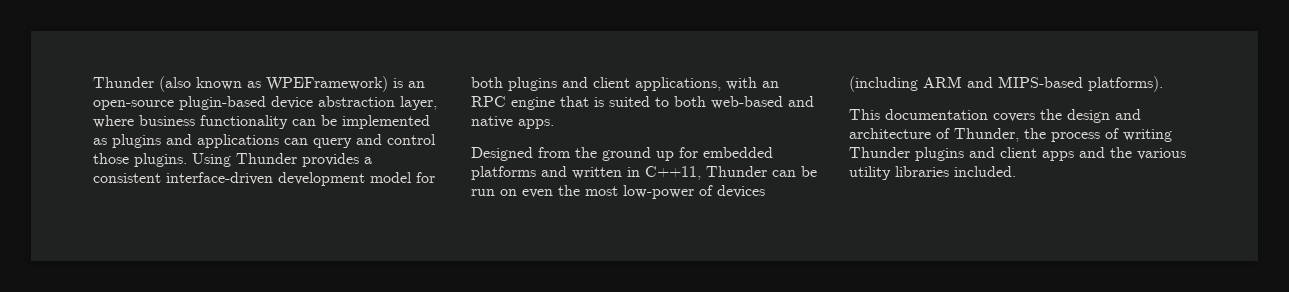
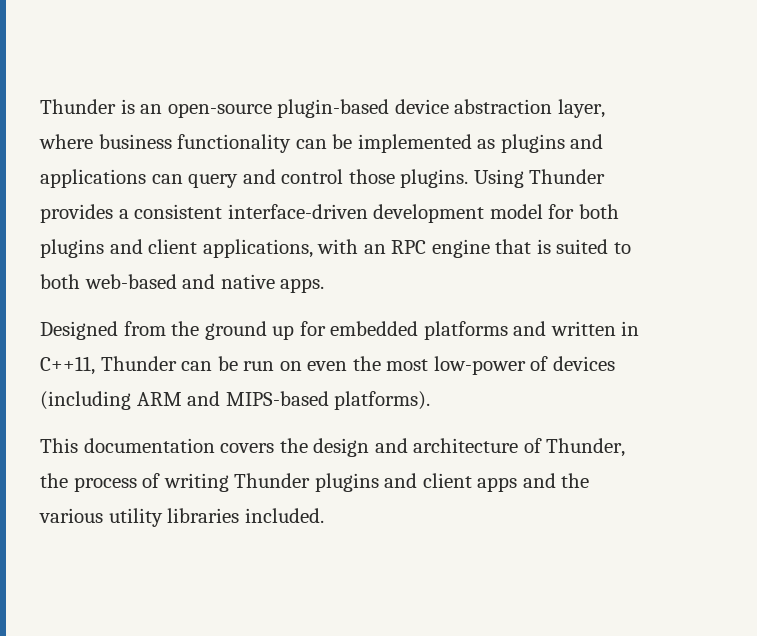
- Thunder (also known as WPEFramework) is an open-source plugin-based device abstraction layer, where business functionality can be implemented as plugins and applications can query and control those plugins.
+ Thunder is an open-source plugin-based device abstraction layer, where business functionality can be implemented as plugins and applications can query and control those plugins.

